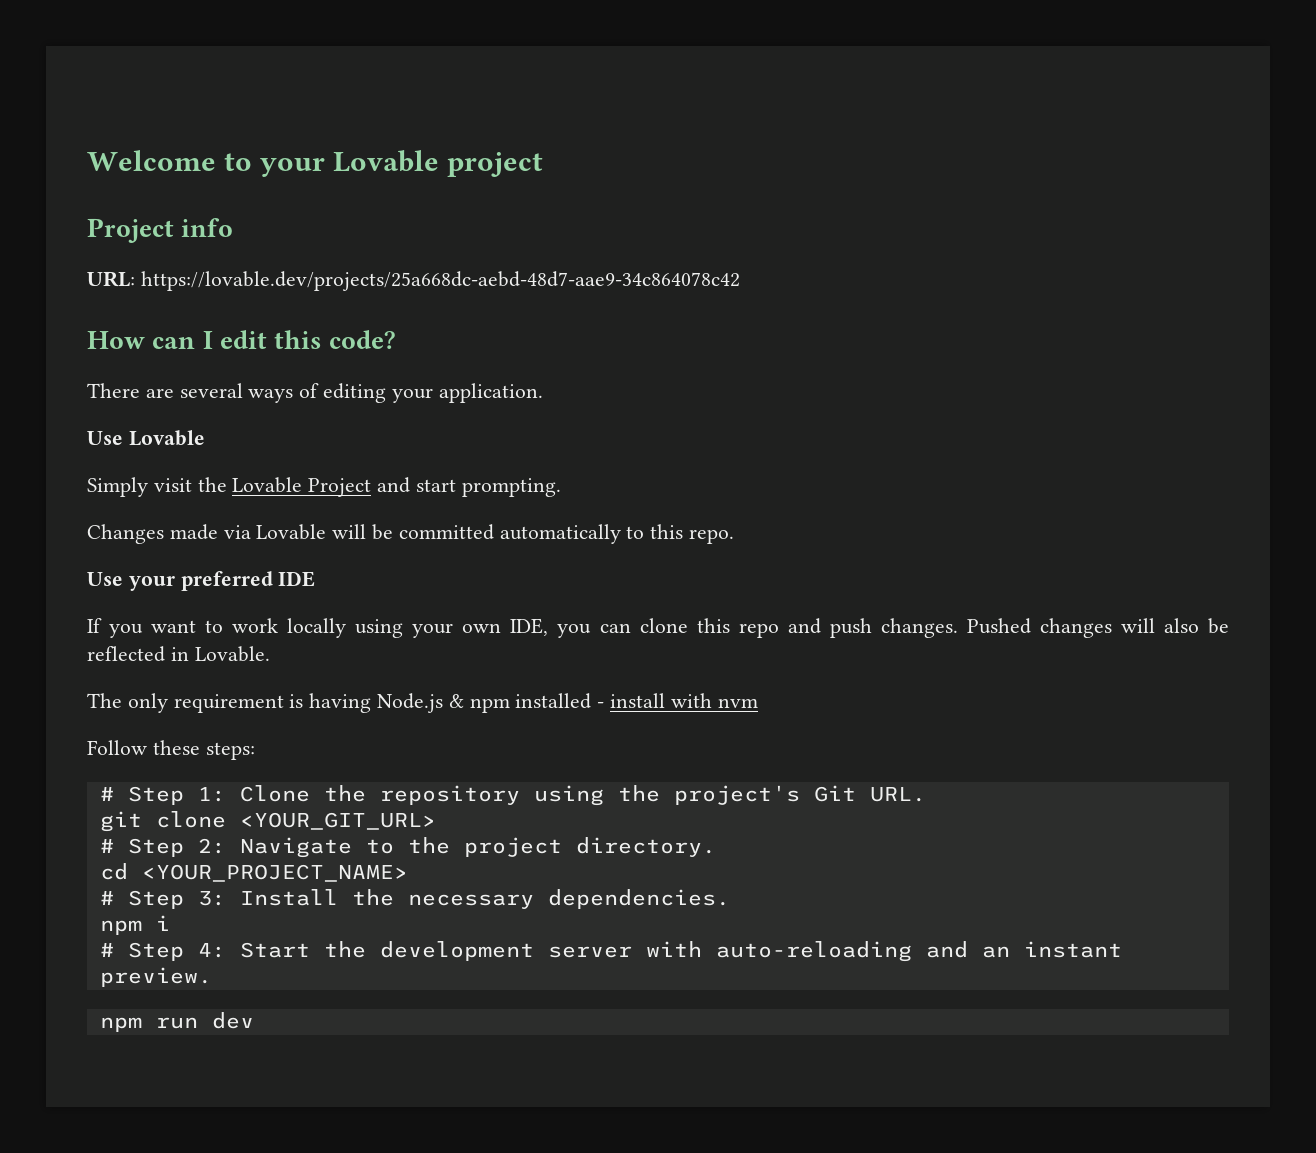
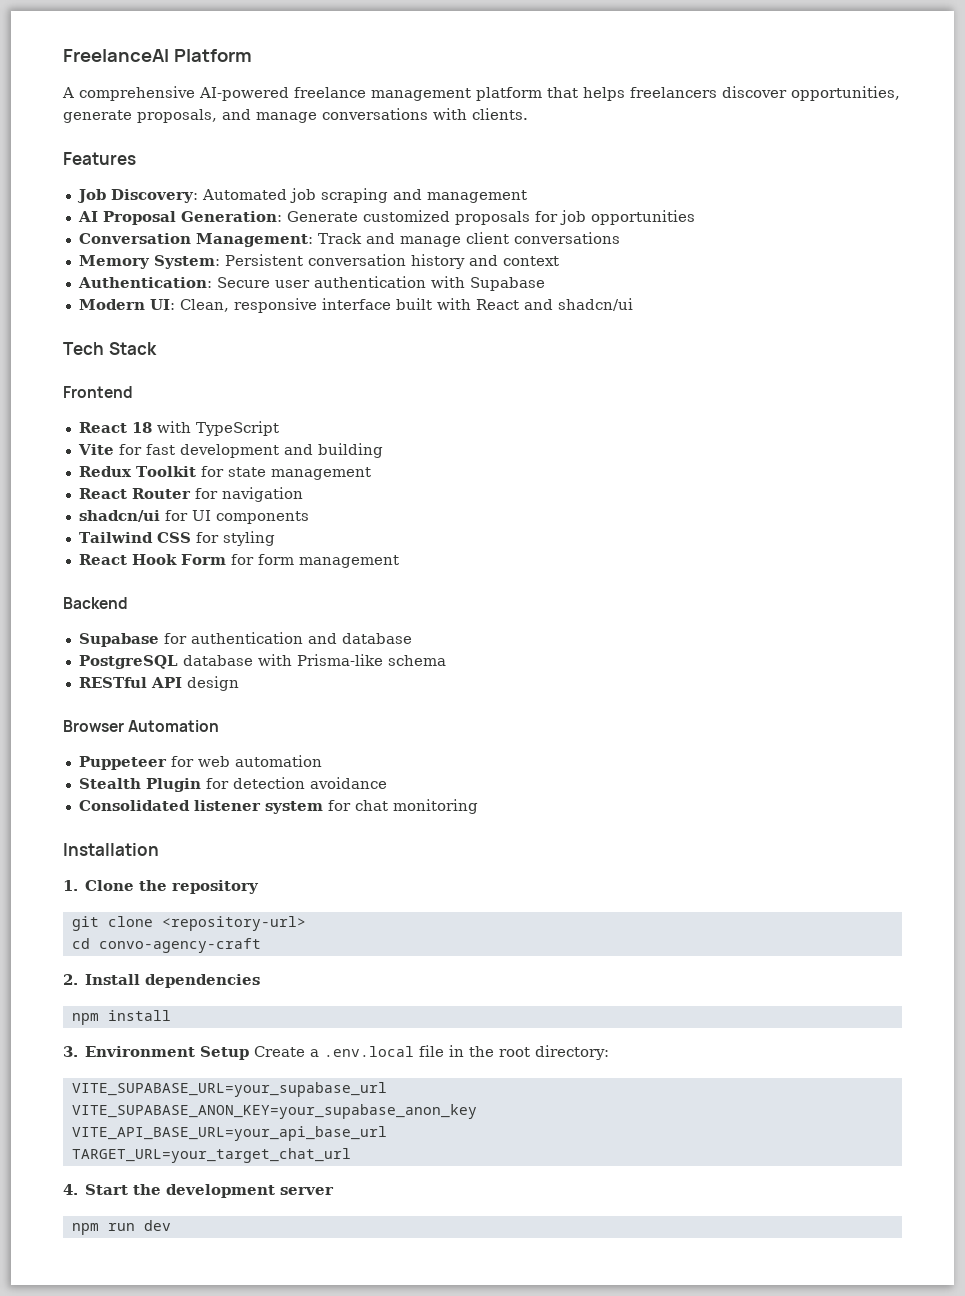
- Welcome to your Lovable project
- Project info
- URL: https://lovable.dev/projects/25a668dc-aebd-48d7-aae9-34c864078c42
- How can I edit this code?
- There are several ways of editing your application.
- Use Lovable
- Simply visit the Lovable Project and start prompting.
- Changes made via Lovable will be committed automatically to this repo.
- Use your preferred IDE
- If you want to work locally using your own IDE, you can clone this repo and push changes. Pushed changes will also be reflected in Lovable.
- The only requirement is having Node.js & npm installed - install with nvm
- Follow these steps:
- # Step 1: Clone the repository using the project's Git URL.
- git clone <YOUR_GIT_URL>
- # Step 2: Navigate to the project directory.
- cd <YOUR_PROJECT_NAME>
- # Step 3: Install the necessary dependencies.
- npm i
- # Step 4: Start the development server with auto-reloading and an instant preview.
+ FreelanceAI Platform
+ A comprehensive AI-powered freelance management platform that helps freelancers discover opportunities, generate proposals, and manage conversations with clients.
+ Features
+ Job Discovery: Automated job scraping and management
+ AI Proposal Generation: Generate customized proposals for job opportunities
+ Conversation Management: Track and manage client conversations
+ Memory System: Persistent conversation history and context
+ Authentication: Secure user authentication with Supabase
+ Modern UI: Clean, responsive interface built with React and shadcn/ui
+ Tech Stack
+ Frontend
+ React 18 with TypeScript
+ Vite for fast development and building
+ Redux Toolkit for state management
+ React Router for navigation
+ shadcn/ui for UI components
+ Tailwind CSS for styling
+ React Hook Form for form management
+ Backend
+ Supabase for authentication and database
+ PostgreSQL database with Prisma-like schema
+ RESTful API design
+ Browser Automation
+ Puppeteer for web automation
+ Stealth Plugin for detection avoidance
+ Consolidated listener system for chat monitoring
+ Installation
+ 1. Clone the repository
+ git clone <repository-url>
+ cd convo-agency-craft
+ 2. Install dependencies
+ npm install
+ 3. Environment Setup Create a .env.local file in the root directory:
+ VITE_SUPABASE_URL=your_supabase_url
+ VITE_SUPABASE_ANON_KEY=your_supabase_anon_key
+ VITE_API_BASE_URL=your_api_base_url
+ TARGET_URL=your_target_chat_url
+ 4. Start the development server

